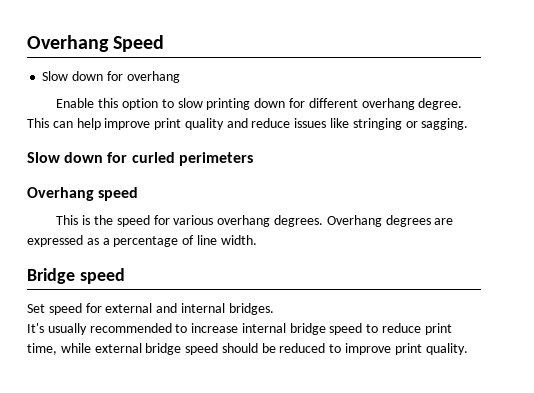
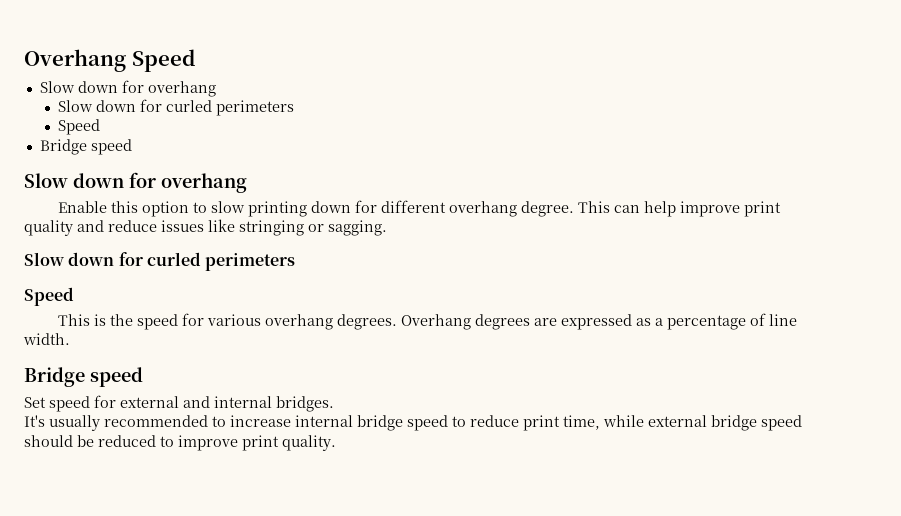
  Overhang Speed
+ Slow down for overhang
+ Slow down for curled perimeters
+ Speed
+ Bridge speed
  This can help improve print quality and reduce issues like stringing or sagging.
  Slow down for curled perimeters
- Overhang speed
+ Speed

